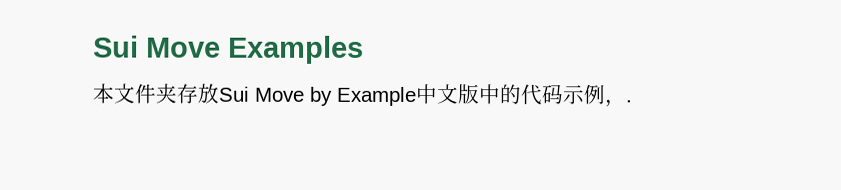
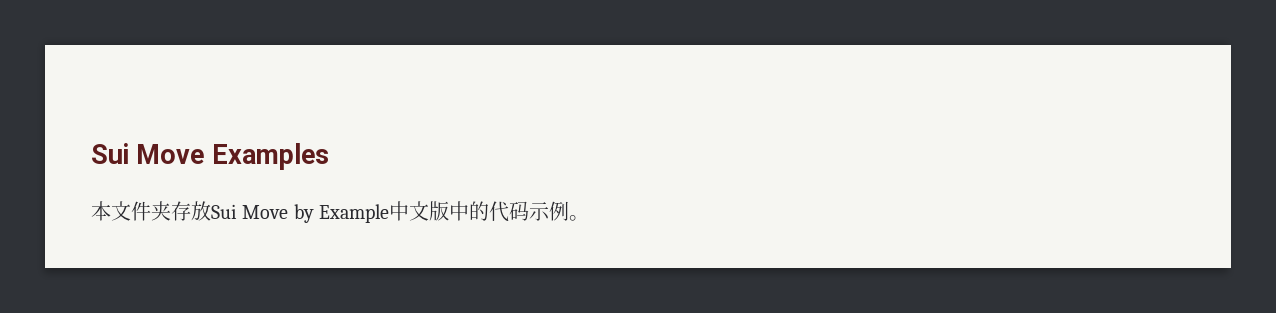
- 本文件夹存放Sui Move by Example中文版中的代码示例，.
+ 本文件夹存放Sui Move by Example中文版中的代码示例。

